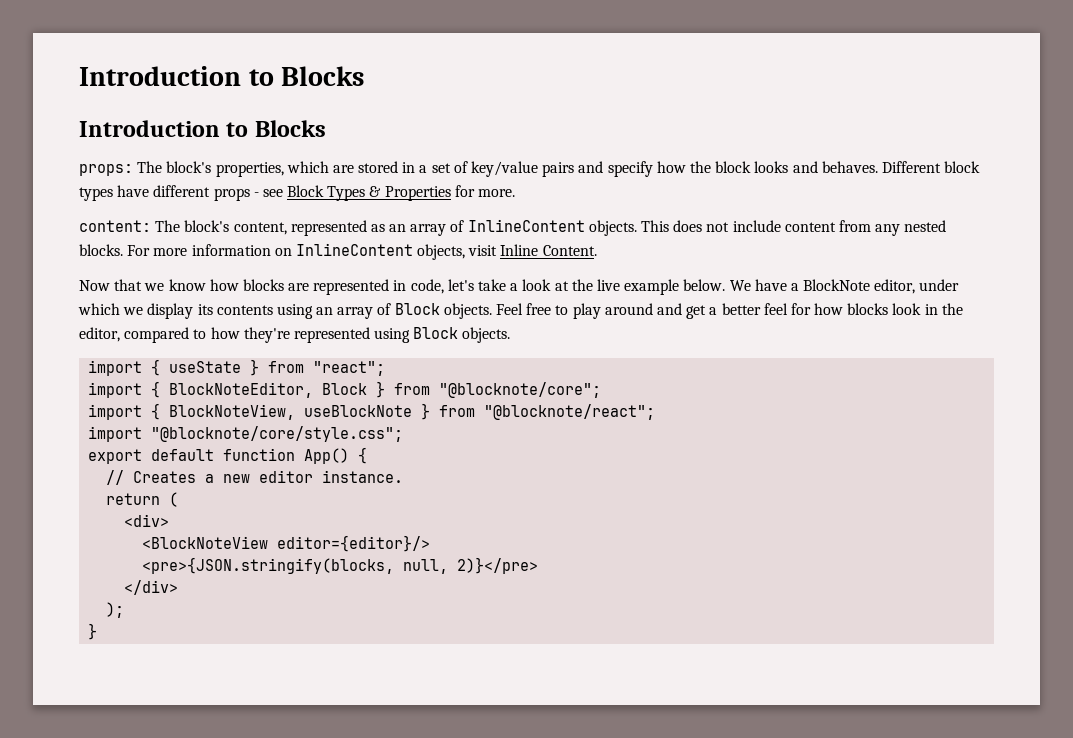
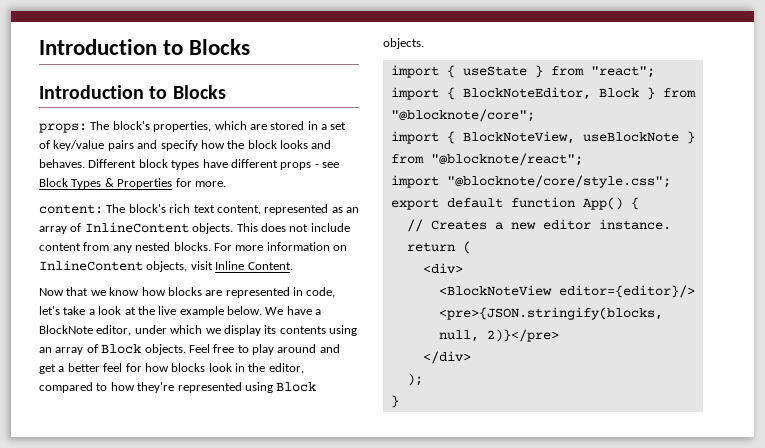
- content: The block's content, represented as an array of InlineContent objects.
+ content: The block's rich text content, represented as an array of InlineContent objects.

